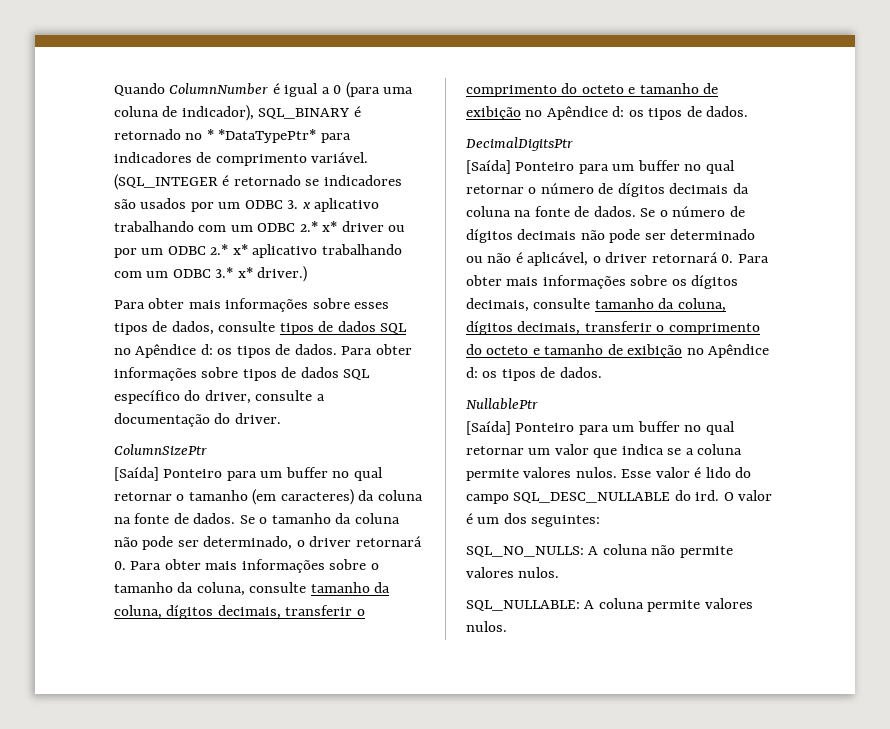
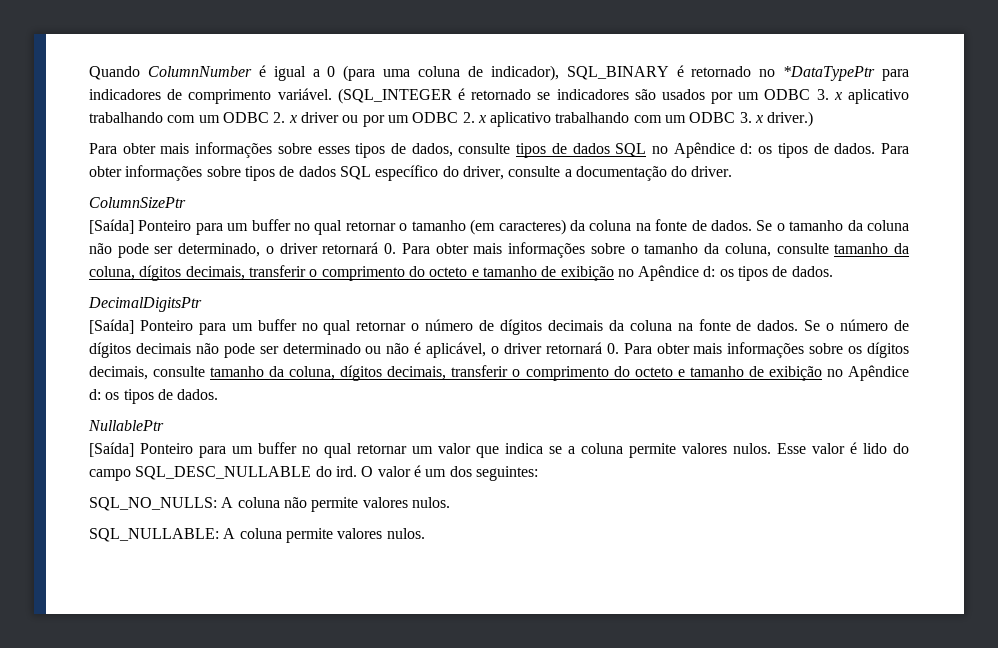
- Quando ColumnNumber é igual a 0 (para uma coluna de indicador), SQL_BINARY é retornado no * *DataTypePtr* para indicadores de comprimento variável.
+ Quando ColumnNumber é igual a 0 (para uma coluna de indicador), SQL_BINARY é retornado no *DataTypePtr para indicadores de comprimento variável.
- (SQL_INTEGER é retornado se indicadores são usados por um ODBC 3. x aplicativo trabalhando com um ODBC 2.* x* driver ou por um ODBC 2.* x* aplicativo trabalhando com um ODBC 3.* x* driver.)
+ (SQL_INTEGER é retornado se indicadores são usados por um ODBC 3. x aplicativo trabalhando com um ODBC 2. x driver ou por um ODBC 2. x aplicativo trabalhando com um ODBC 3. x driver.)

